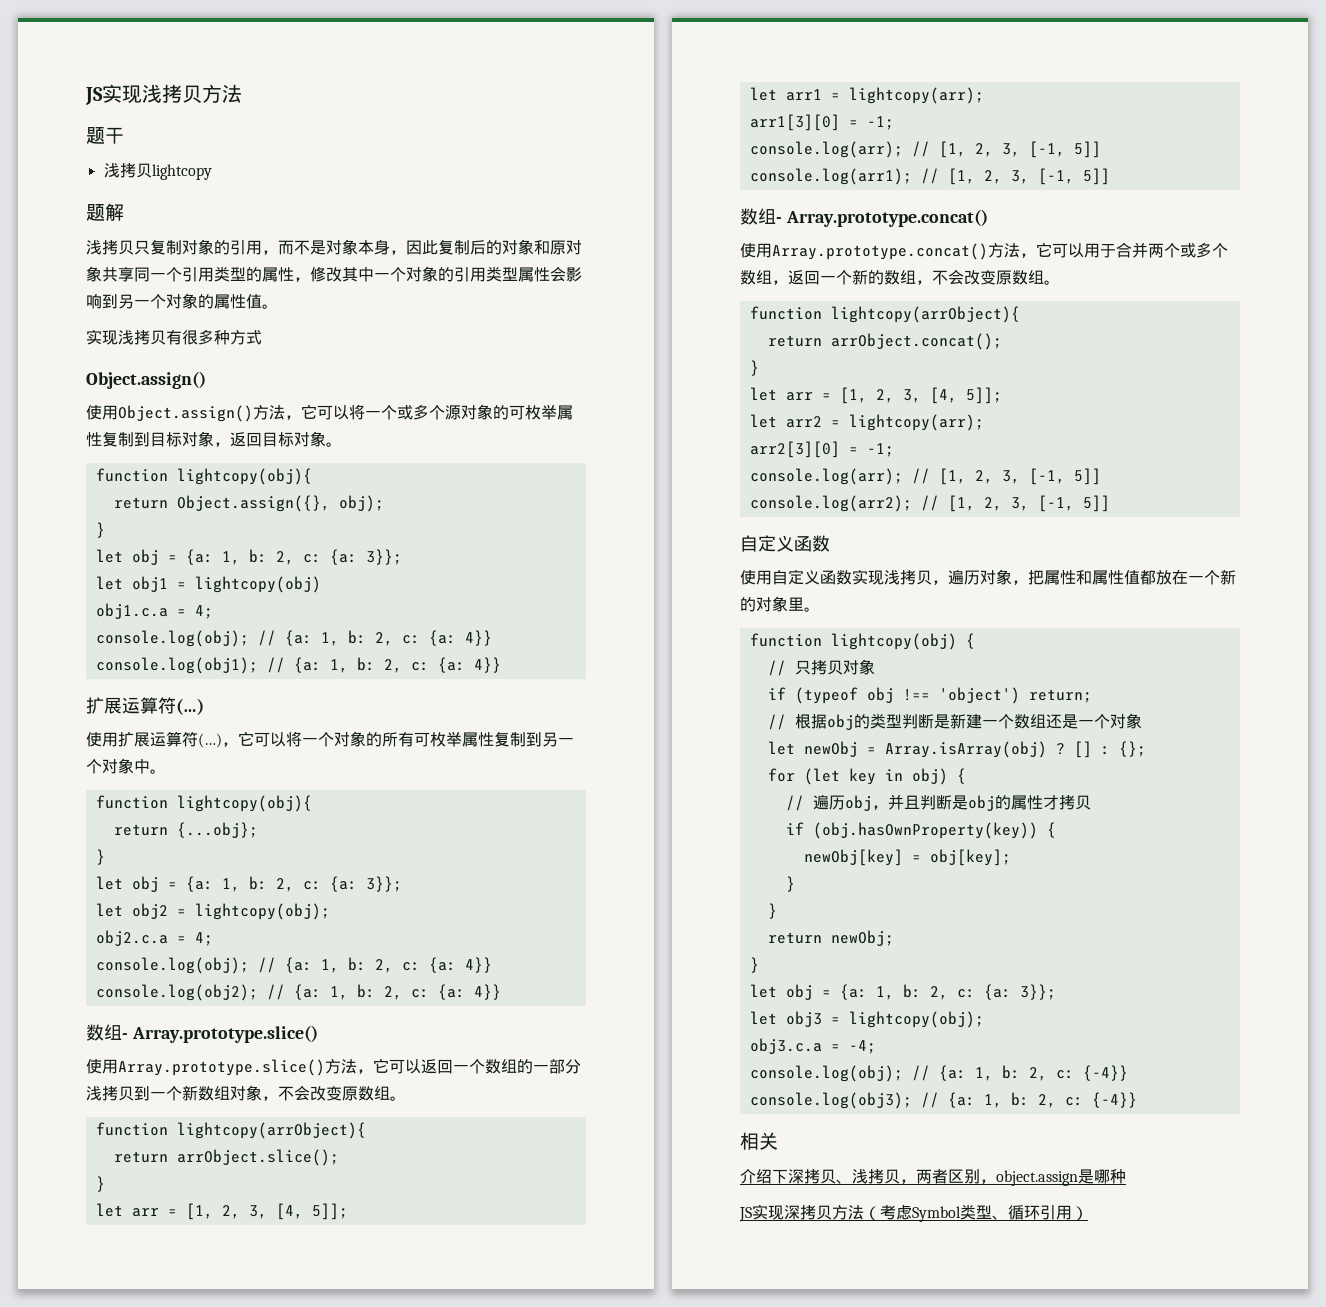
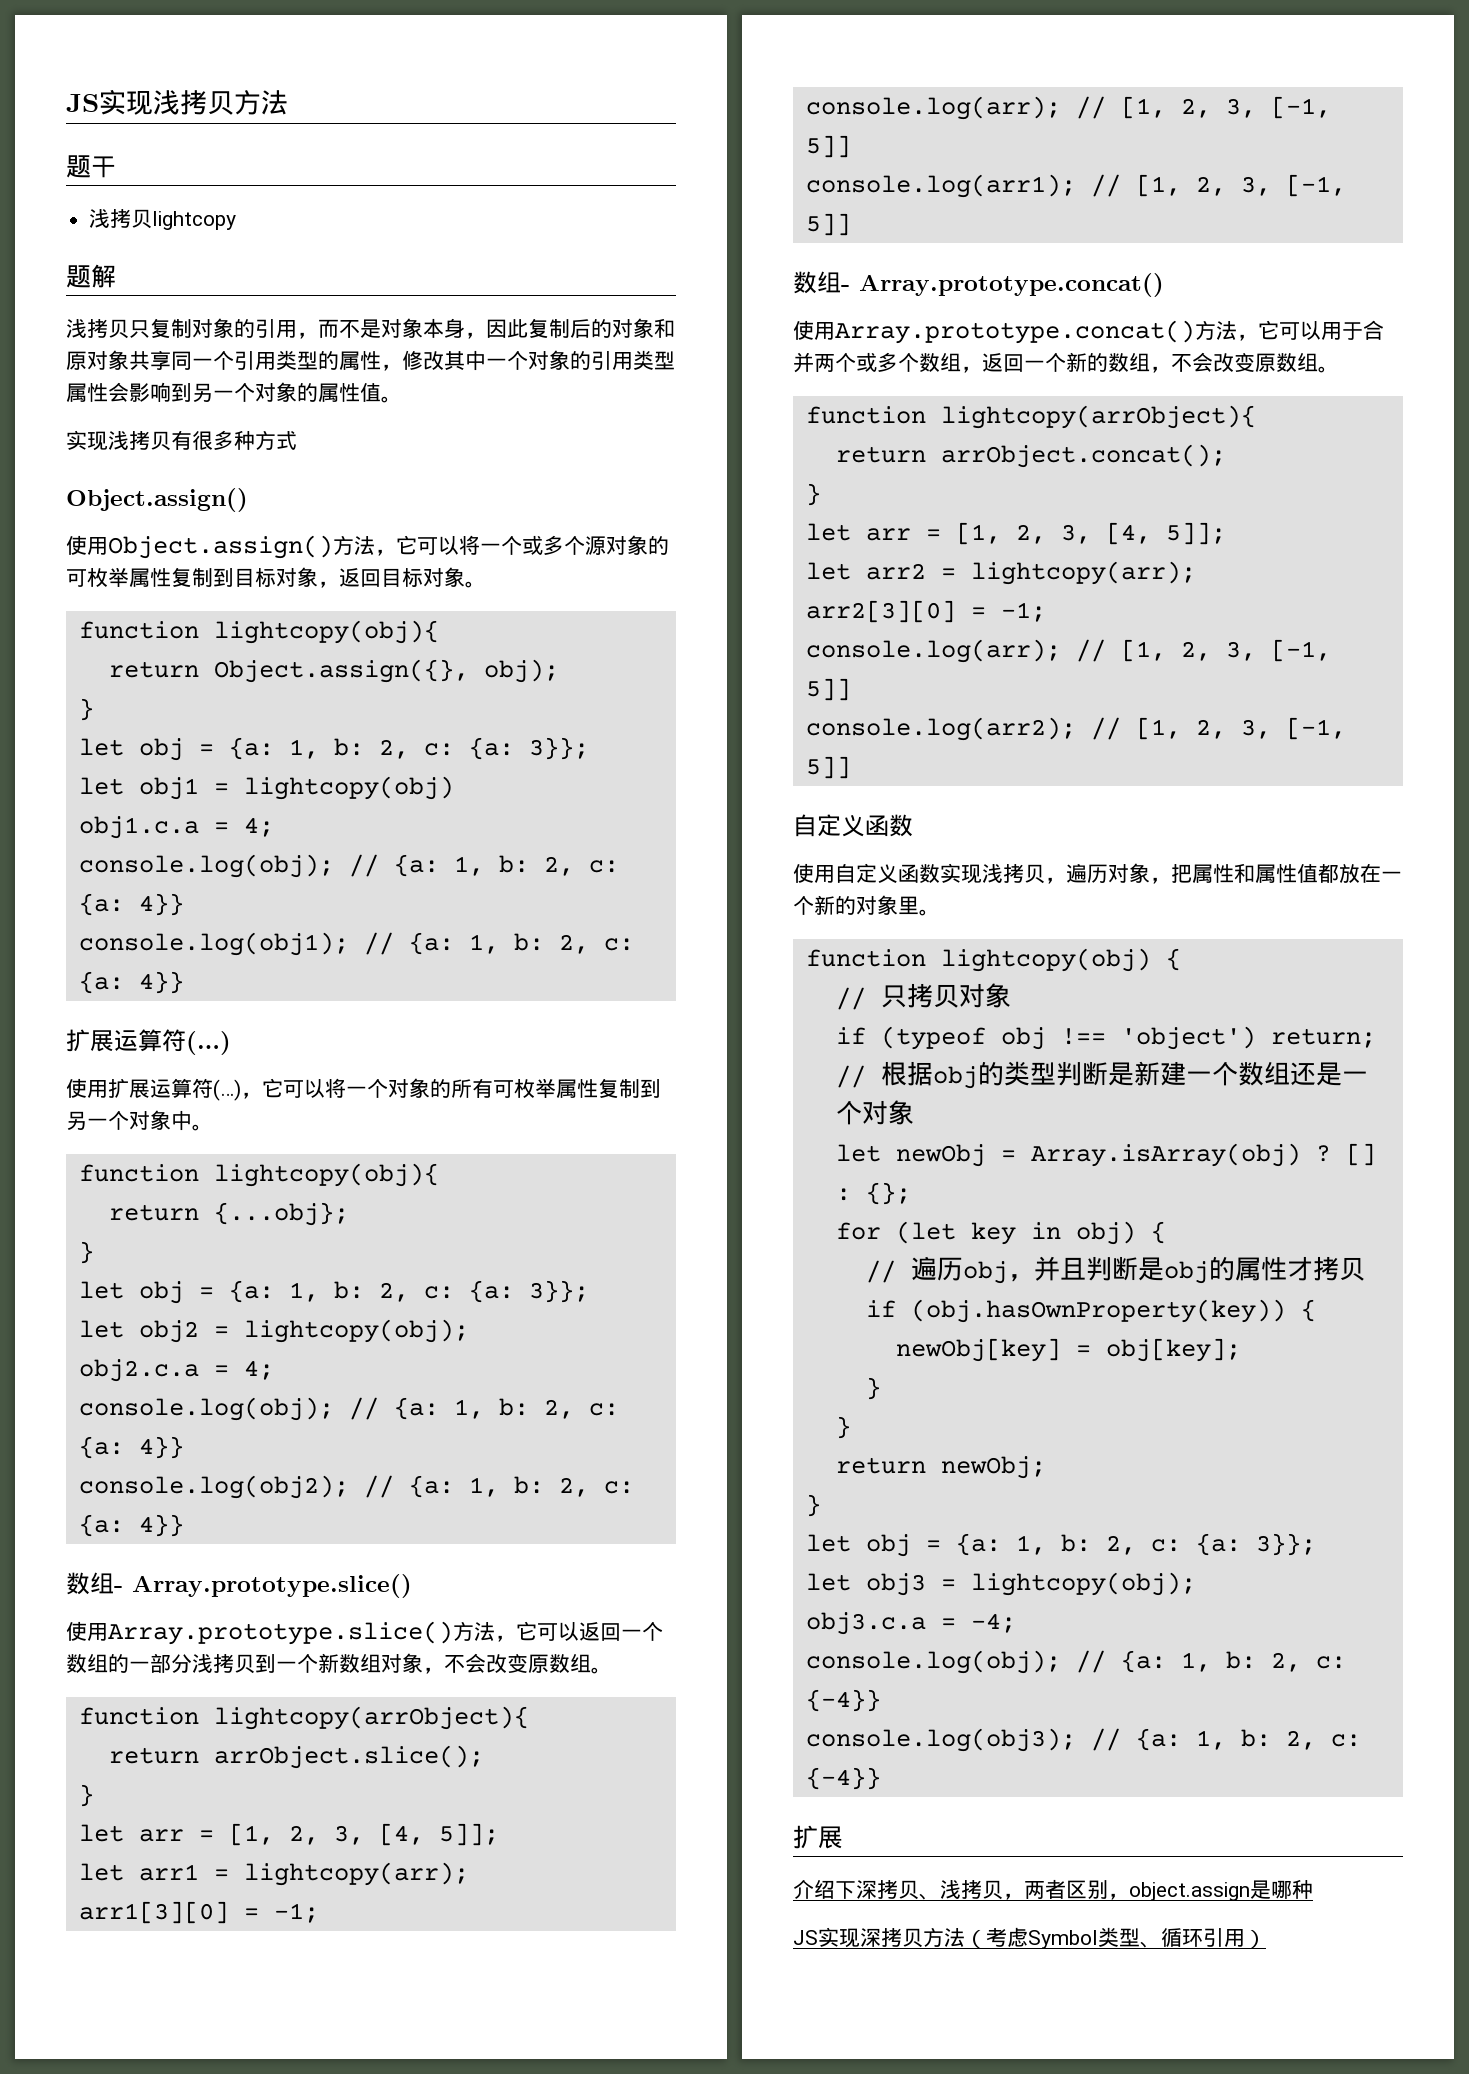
  console.log(obj3); // {a: 1, b: 2, c: {-4}}
- 相关
+ 扩展

